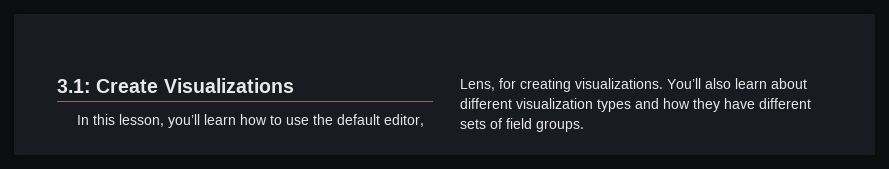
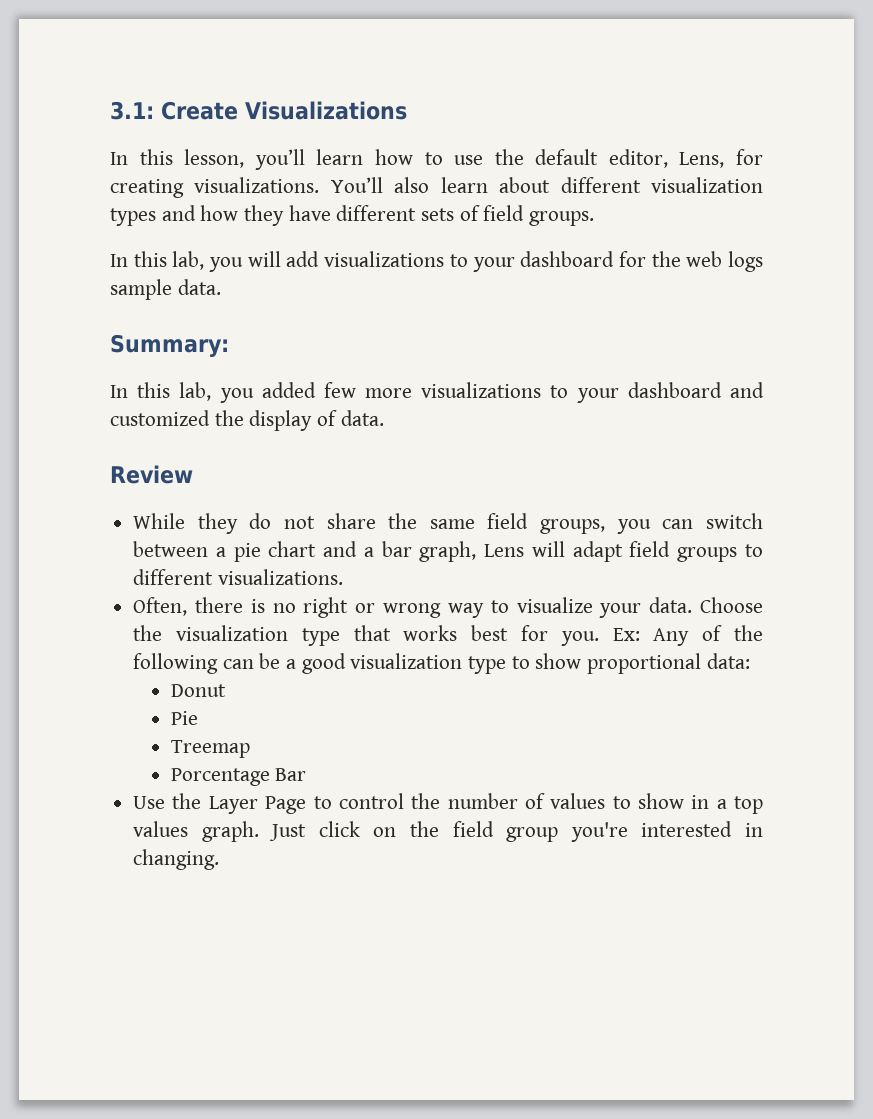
+ In this lab, you will add visualizations to your dashboard for the web logs sample data.
+ Summary:
+ In this lab, you added few more visualizations to your dashboard and customized the display of data.
+ Review
+ While they do not share the same field groups, you can switch between a pie chart and a bar graph, Lens will adapt field groups to different visualizations.
+ Often, there is no right or wrong way to visualize your data. Choose the visualization type that works best for you. Ex: Any of the following can be a good visualization type to show proportional data:
+ Donut
+ Pie
+ Treemap
+ Porcentage Bar
+ Use the Layer Page to control the number of values to show in a top values graph. Just click on the field group you're interested in changing.

